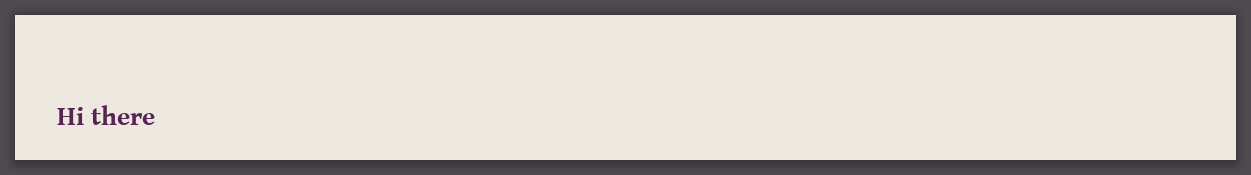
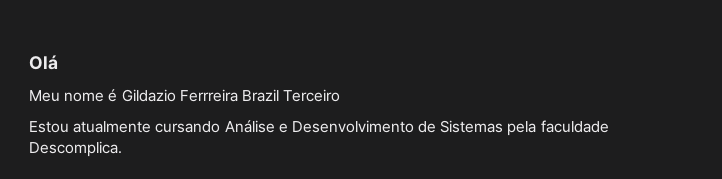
- Hi there
+ Olá
+ Meu nome é Gildazio Ferrreira Brazil Terceiro
+ Estou atualmente cursando Análise e Desenvolvimento de Sistemas pela faculdade Descomplica.

